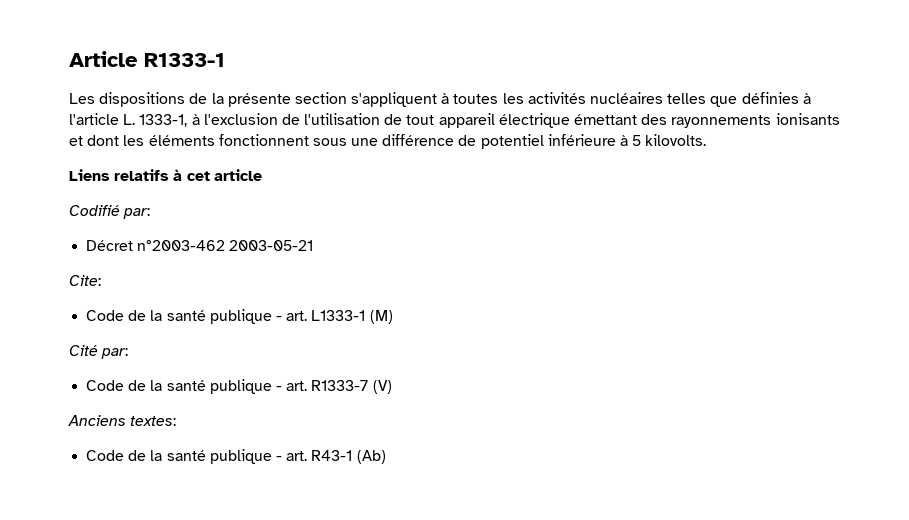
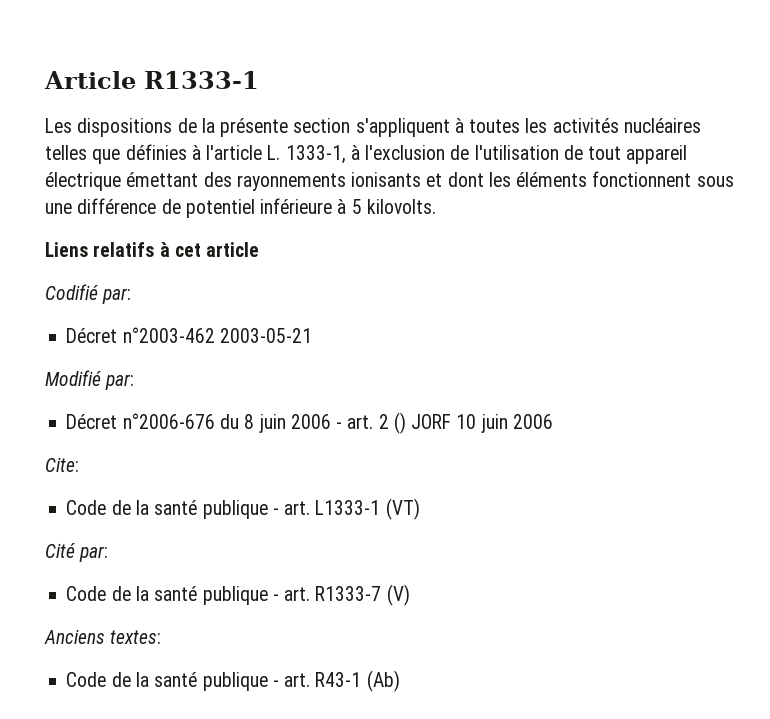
+ Modifié par:
+ Décret n°2006-676 du 8 juin 2006 - art. 2 () JORF 10 juin 2006
- Code de la santé publique - art. L1333-1 (M)
+ Code de la santé publique - art. L1333-1 (VT)

